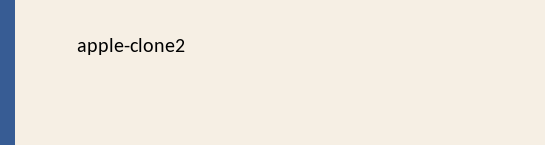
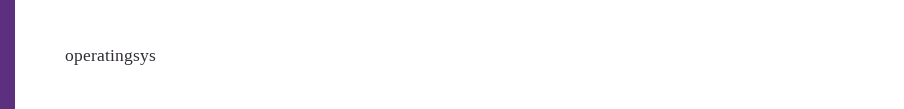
- apple-clone2
+ operatingsys

